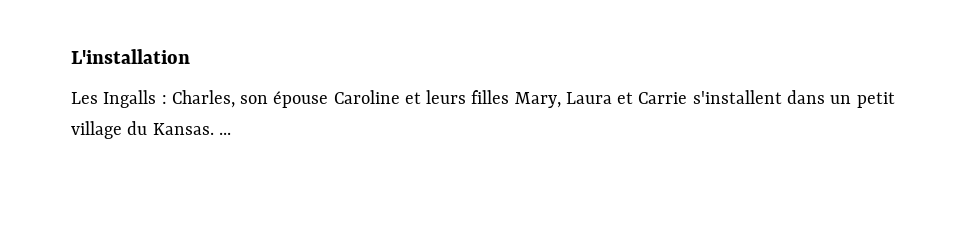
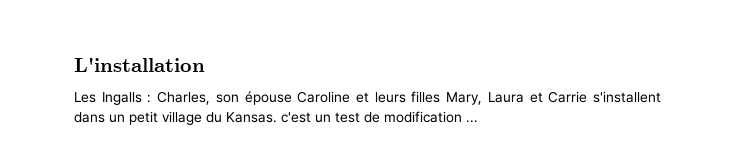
- Les Ingalls : Charles, son épouse Caroline et leurs filles Mary, Laura et Carrie s'installent dans un petit village du Kansas. ...
+ Les Ingalls : Charles, son épouse Caroline et leurs filles Mary, Laura et Carrie s'installent dans un petit village du Kansas. c'est un test de modification ...

